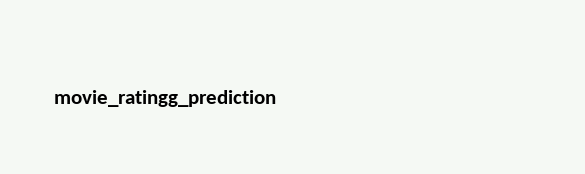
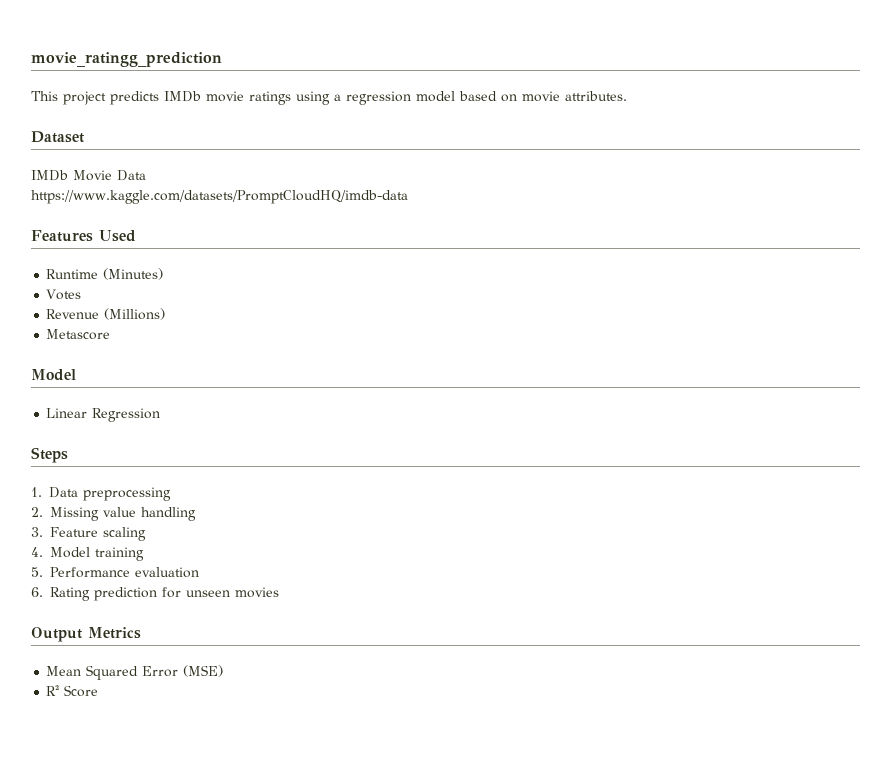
+ This project predicts IMDb movie ratings using a regression model based on movie attributes.
+ Dataset
+ IMDb Movie Data
+ https://www.kaggle.com/datasets/PromptCloudHQ/imdb-data
+ Features Used
+ Runtime (Minutes)
+ Votes
+ Revenue (Millions)
+ Metascore
+ Model
+ Linear Regression
+ Steps
+ 1. Data preprocessing
+ 2. Missing value handling
+ 3. Feature scaling
+ 4. Model training
+ 5. Performance evaluation
+ 6. Rating prediction for unseen movies
+ Output Metrics
+ Mean Squared Error (MSE)
+ R² Score

